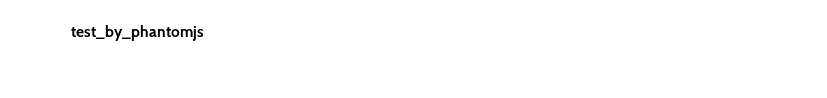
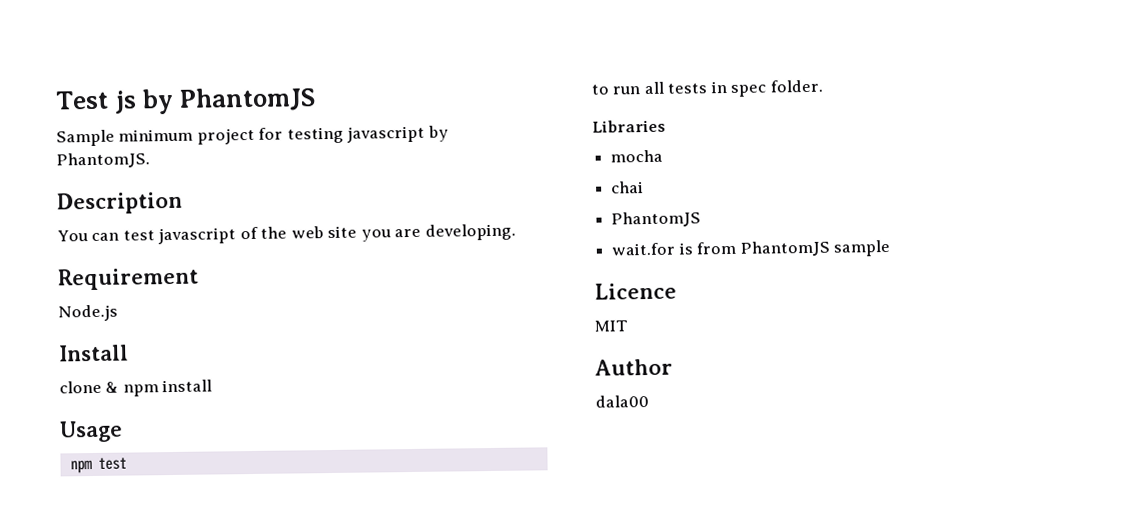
- test_by_phantomjs
+ Test js by PhantomJS
+ Sample minimum project for testing javascript by PhantomJS.
+ Description
+ You can test javascript of the web site you are developing.
+ Requirement
+ Node.js
+ Install
+ clone & npm install
+ Usage
+ npm test
+ to run all tests in spec folder.
+ Libraries
+ mocha
+ chai
+ PhantomJS
+ wait.for is from PhantomJS sample
+ Licence
+ MIT
+ Author
+ dala00

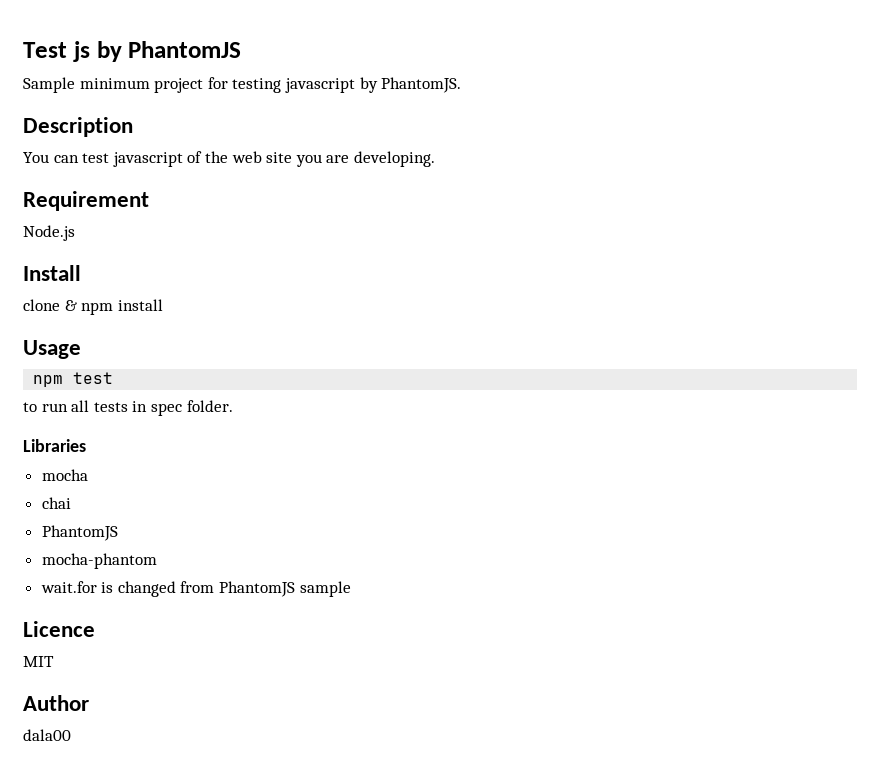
+ mocha-phantom
- wait.for is from PhantomJS sample
+ wait.for is changed from PhantomJS sample

